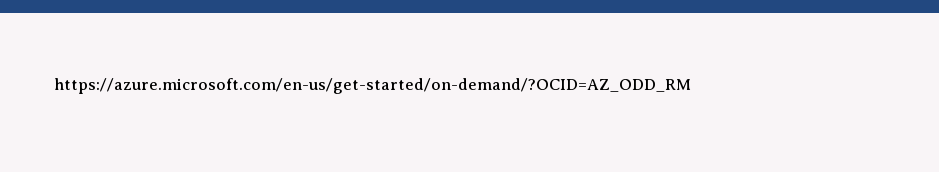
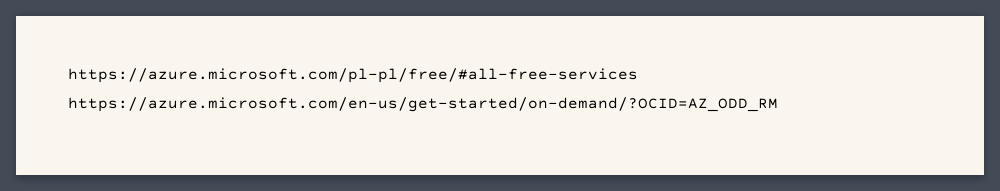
+ https://azure.microsoft.com/pl-pl/free/#all-free-services

